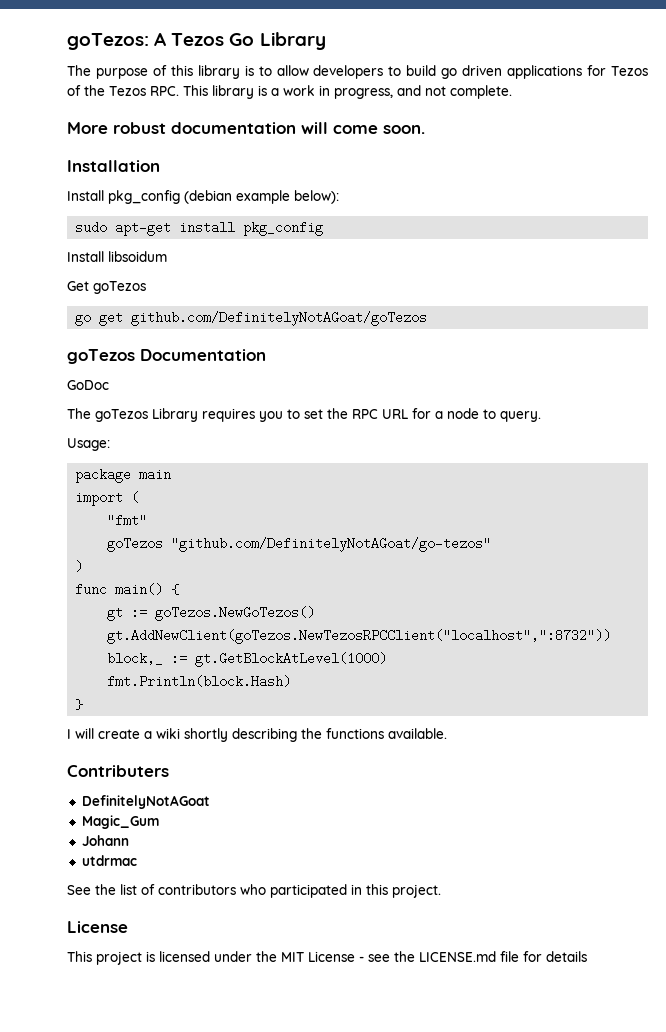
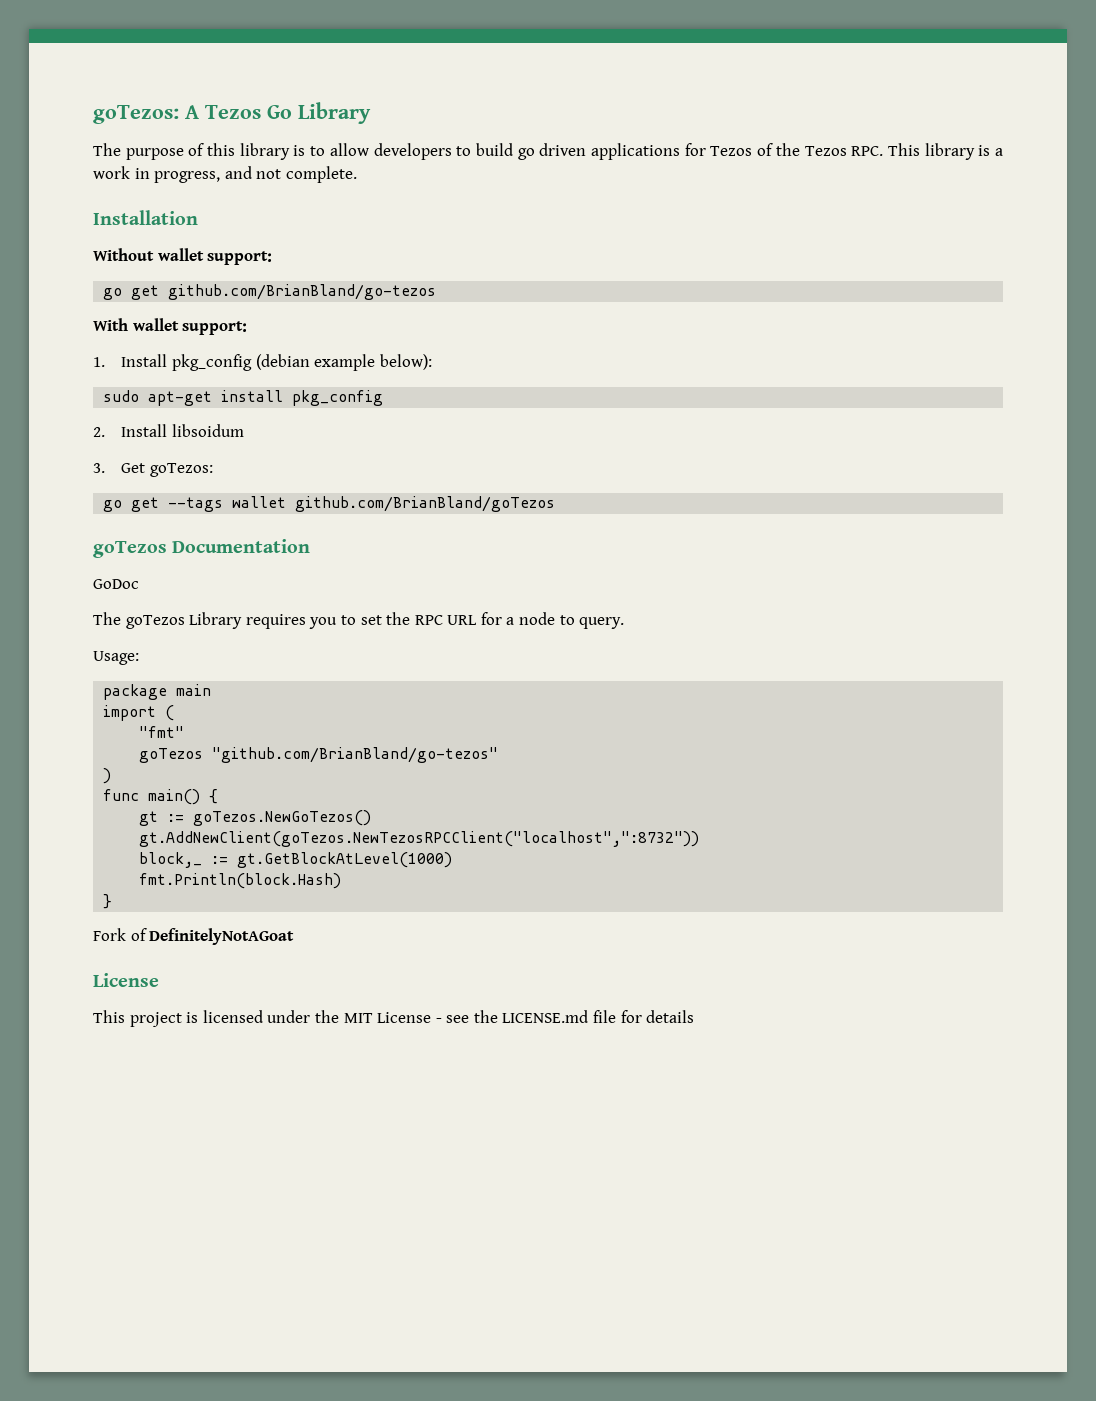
- More robust documentation will come soon.
  Installation
- Install pkg_config (debian example below):
+ Without wallet support:
+ go get github.com/BrianBland/go-tezos
+ With wallet support:
+ 1. Install pkg_config (debian example below):
- Install libsoidum
+ 2. Install libsoidum
- Get goTezos
- go get github.com/DefinitelyNotAGoat/goTezos
+ 3. Get goTezos:
+ go get --tags wallet github.com/BrianBland/goTezos
- goTezos "github.com/DefinitelyNotAGoat/go-tezos"
+ goTezos "github.com/BrianBland/go-tezos"
- I will create a wiki shortly describing the functions available.
- Contributers
- DefinitelyNotAGoat
- Magic_Gum
- Johann
- utdrmac
- See the list of contributors who participated in this project.
+ Fork of DefinitelyNotAGoat

